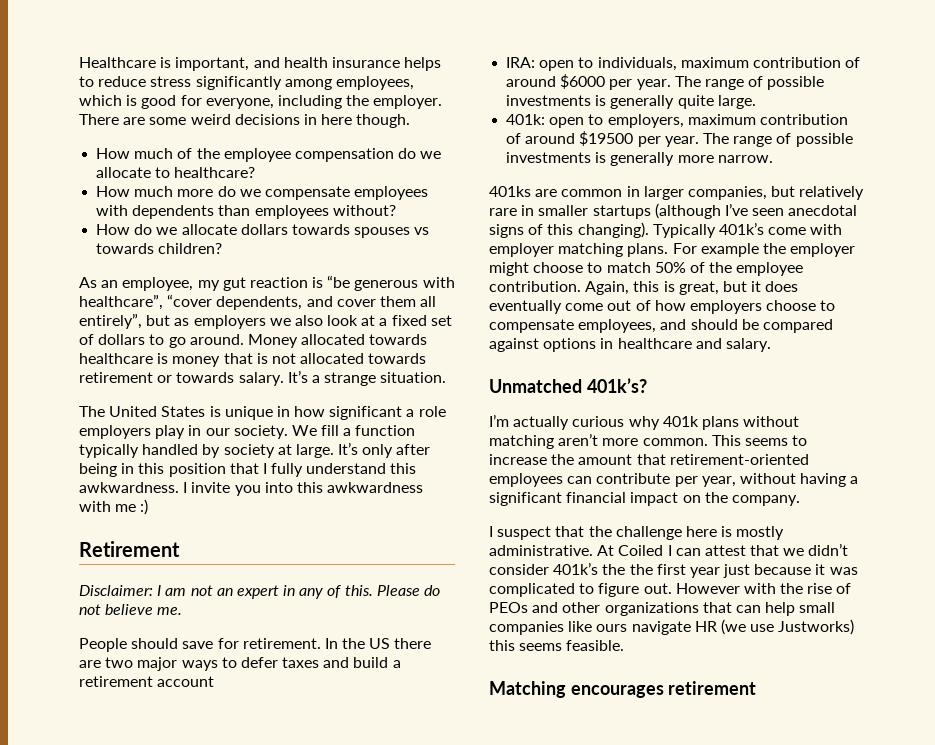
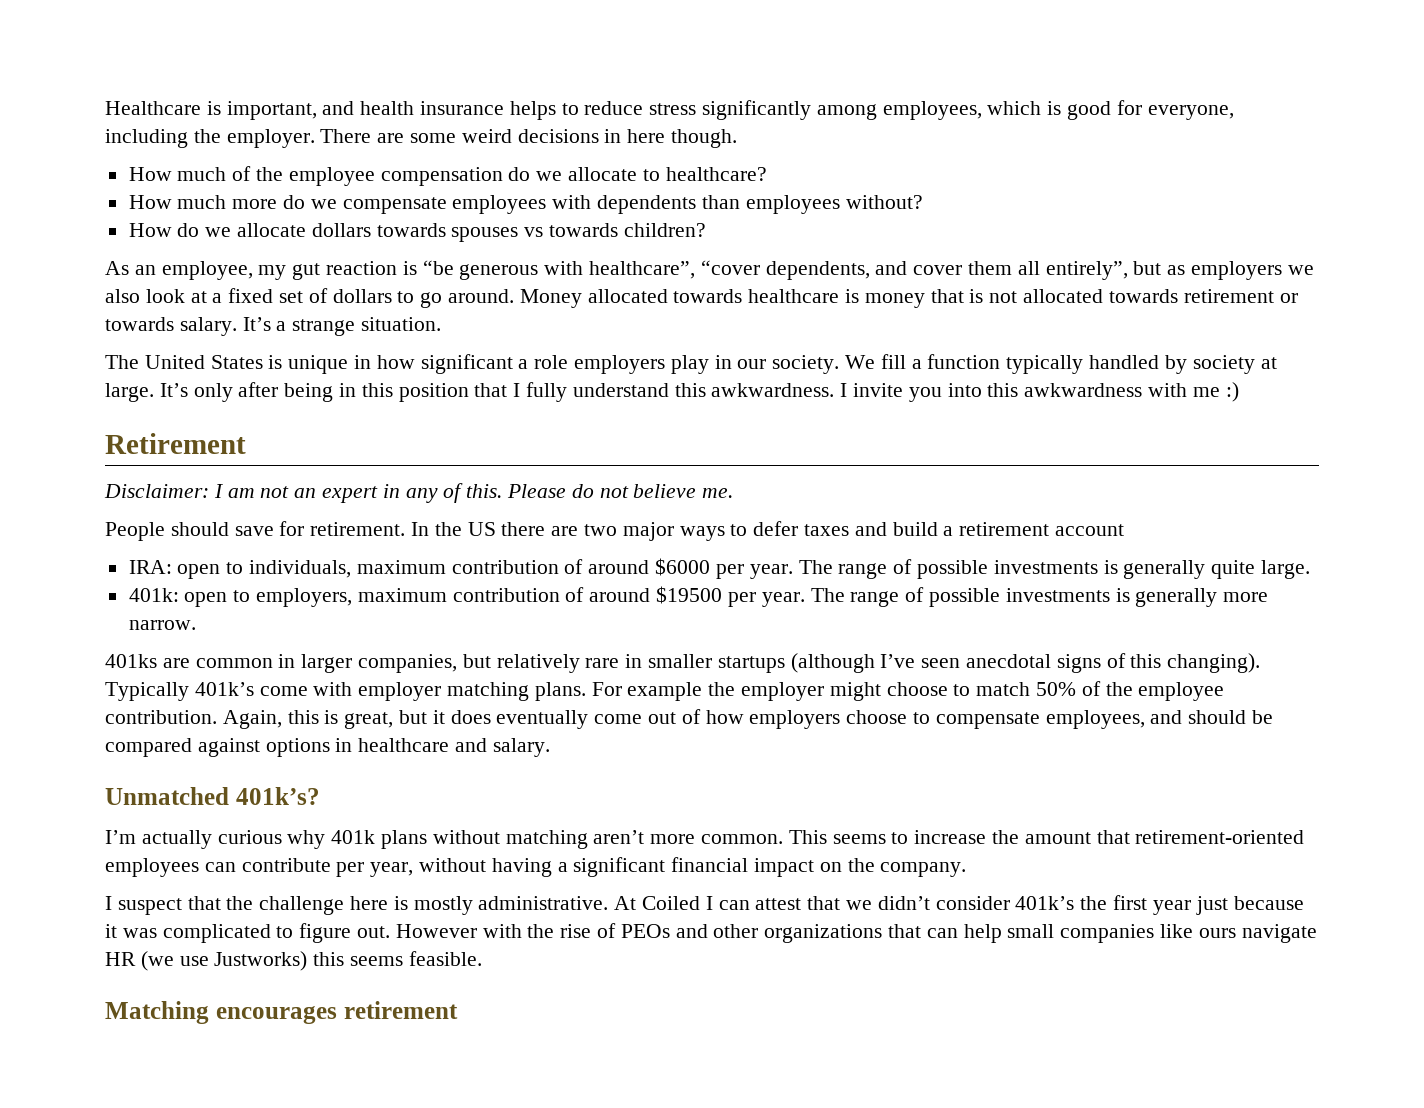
- At Coiled I can attest that we didn’t consider 401k’s the the first year just because it was complicated to figure out.
+ At Coiled I can attest that we didn’t consider 401k’s the first year just because it was complicated to figure out.

